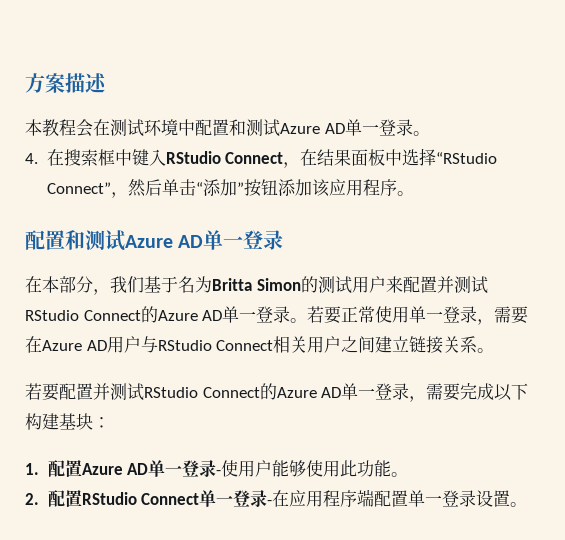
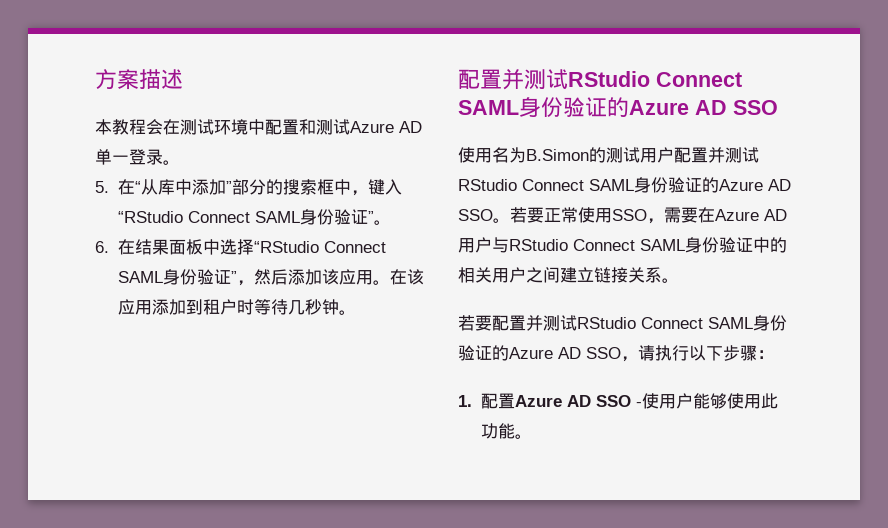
- 4.在搜索框中键入RStudio Connect，在结果面板中选择“RStudio Connect”，然后单击“添加”按钮添加该应用程序。
- 配置和测试Azure AD单一登录
- 在本部分，我们基于名为Britta Simon的测试用户来配置并测试RStudio Connect的Azure AD单一登录。
+ 5.在“从库中添加”部分的搜索框中，键入“RStudio Connect SAML身份验证”。
+ 6.在结果面板中选择“RStudio Connect SAML身份验证”，然后添加该应用。在该应用添加到租户时等待几秒钟。
+ 配置并测试RStudio Connect SAML身份验证的Azure AD SSO
+ 使用名为B.Simon的测试用户配置并测试RStudio Connect SAML身份验证的Azure AD SSO。
- 若要正常使用单一登录，需要在Azure AD用户与RStudio Connect相关用户之间建立链接关系。
+ 若要正常使用SSO，需要在Azure AD用户与RStudio Connect SAML身份验证中的相关用户之间建立链接关系。
- 若要配置并测试RStudio Connect的Azure AD单一登录，需要完成以下构建基块：
+ 若要配置并测试RStudio Connect SAML身份验证的Azure AD SSO，请执行以下步骤：
- 1.配置Azure AD单一登录-使用户能够使用此功能。
+ 1.配置Azure AD SSO -使用户能够使用此功能。
- 2.配置RStudio Connect单一登录-在应用程序端配置单一登录设置。

